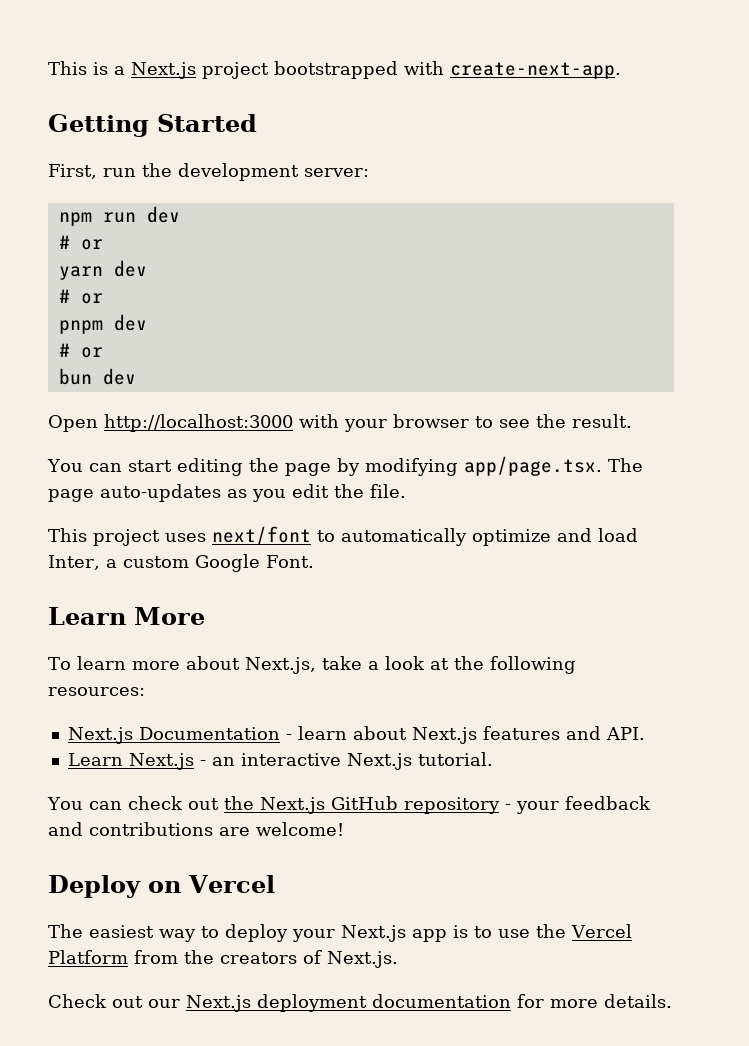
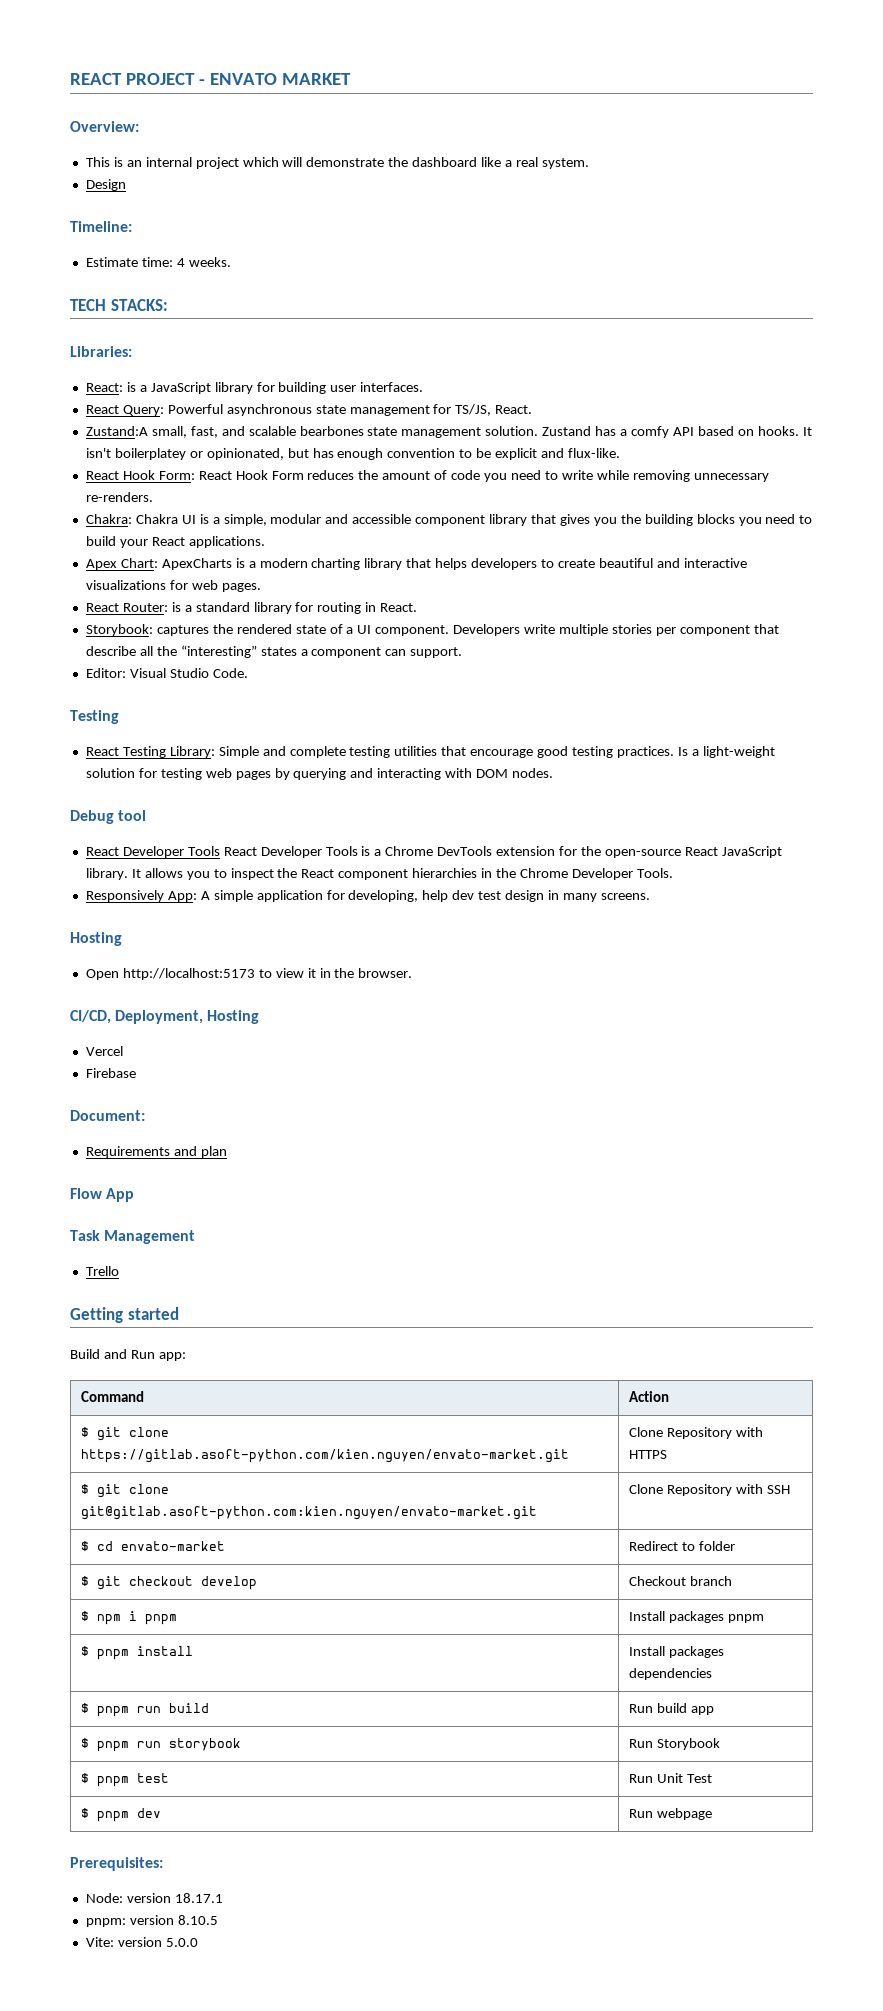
- This is a Next.js project bootstrapped with create-next-app.
- Getting Started
- First, run the development server:
- npm run dev
- # or
- yarn dev
- # or
- pnpm dev
- # or
- bun dev
- Open http://localhost:3000 with your browser to see the result.
- You can start editing the page by modifying app/page.tsx. The page auto-updates as you edit the file.
- This project uses next/font to automatically optimize and load Inter, a custom Google Font.
- Learn More
- To learn more about Next.js, take a look at the following resources:
- Next.js Documentation - learn about Next.js features and API.
- Learn Next.js - an interactive Next.js tutorial.
- You can check out the Next.js GitHub repository - your feedback and contributions are welcome!
- Deploy on Vercel
- The easiest way to deploy your Next.js app is to use the Vercel Platform from the creators of Next.js.
- Check out our Next.js deployment documentation for more details.
+ REACT PROJECT - ENVATO MARKET
+ Overview:
+ This is an internal project which will demonstrate the dashboard like a real system.
+ Design
+ Timeline:
+ Estimate time: 4 weeks.
+ TECH STACKS:
+ Libraries:
+ React: is a JavaScript library for building user interfaces.
+ React Query: Powerful asynchronous state management for TS/JS, React.
+ Zustand:A small, fast, and scalable bearbones state management solution. Zustand has a comfy API based on hooks. It isn't boilerplatey or opinionated, but has enough convention to be explicit and flux-like.
+ React Hook Form: React Hook Form reduces the amount of code you need to write while removing unnecessary re-renders.
+ Chakra: Chakra UI is a simple, modular and accessible component library that gives you the building blocks you need to build your React applications.
+ Apex Chart: ApexCharts is a modern charting library that helps developers to create beautiful and interactive visualizations for web pages.
+ React Router: is a standard library for routing in React.
+ Storybook: captures the rendered state of a UI component. Developers write multiple stories per component that describe all the “interesting” states a component can support.
+ Editor: Visual Studio Code.
+ Testing
+ React Testing Library: Simple and complete testing utilities that encourage good testing practices. Is a light-weight solution for testing web pages by querying and interacting with DOM nodes.
+ Debug tool
+ React Developer Tools React Developer Tools is a Chrome DevTools extension for the open-source React JavaScript library. It allows you to inspect the React component hierarchies in the Chrome Developer Tools.
+ Responsively App: A simple application for developing, help dev test design in many screens.
+ Hosting
+ Open http://localhost:5173 to view it in the browser.
+ CI/CD, Deployment, Hosting
+ Vercel
+ Firebase
+ Document:
+ Requirements and plan
+ Flow App
+ Task Management
+ Trello
+ Getting started
+ Build and Run app:
+ Command | Action
+ $ git clone https://gitlab.asoft-python.com/kien.nguyen/envato-market.git | Clone Repository with HTTPS
+ $ git clone git@gitlab.asoft-python.com:kien.nguyen/envato-market.git | Clone Repository with SSH
+ $ cd envato-market | Redirect to folder
+ $ git checkout develop | Checkout branch
+ $ npm i pnpm | Install packages pnpm
+ $ pnpm install | Install packages dependencies
+ $ pnpm run build | Run build app
+ $ pnpm run storybook | Run Storybook
+ $ pnpm test | Run Unit Test
+ $ pnpm dev | Run webpage
+ Prerequisites:
+ Node: version 18.17.1
+ pnpm: version 8.10.5
+ Vite: version 5.0.0

